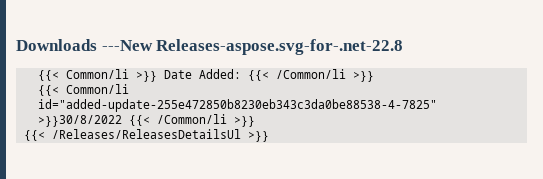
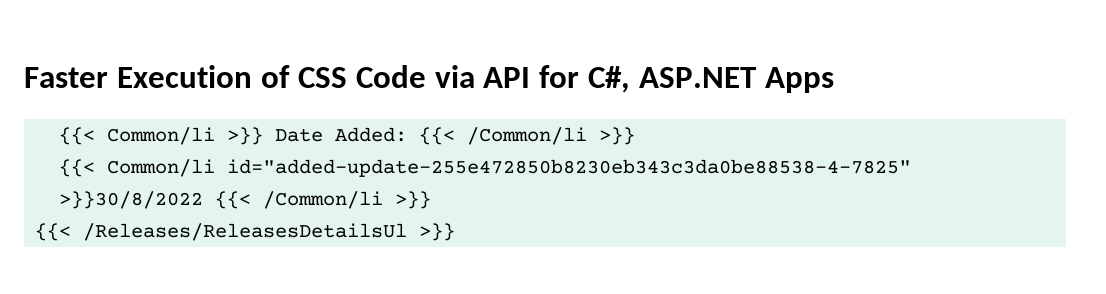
- Downloads ---New Releases-aspose.svg-for-.net-22.8
+ Faster Execution of CSS Code via API for C#, ASP.NET Apps

